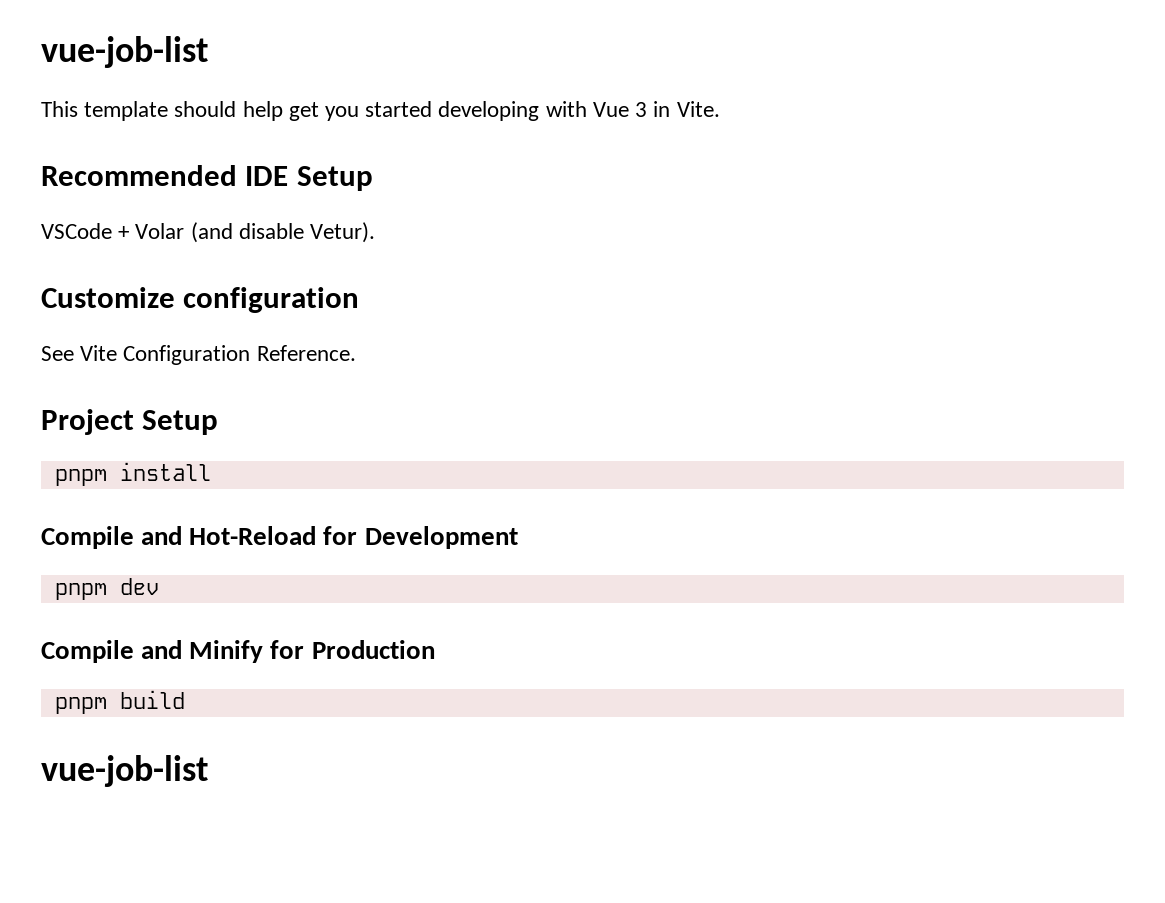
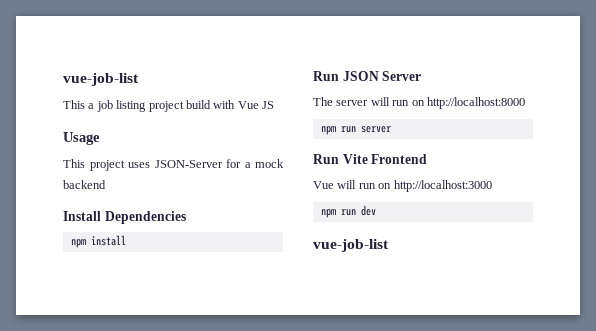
- This template should help get you started developing with Vue 3 in Vite.
- Recommended IDE Setup
- VSCode + Volar (and disable Vetur).
- Customize configuration
- See Vite Configuration Reference.
- Project Setup
- pnpm install
- Compile and Hot-Reload for Development
- pnpm dev
- Compile and Minify for Production
- pnpm build
+ This a job listing project build with Vue JS
+ Usage
+ This project uses JSON-Server for a mock backend
+ Install Dependencies
+ npm install
+ Run JSON Server
+ The server will run on http://localhost:8000
+ npm run server
+ Run Vite Frontend
+ Vue will run on http://localhost:3000
+ npm run dev

